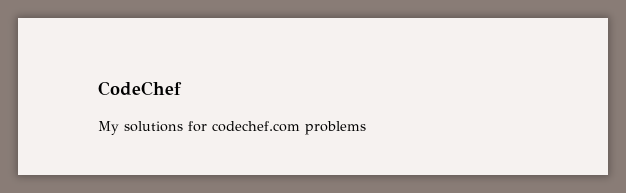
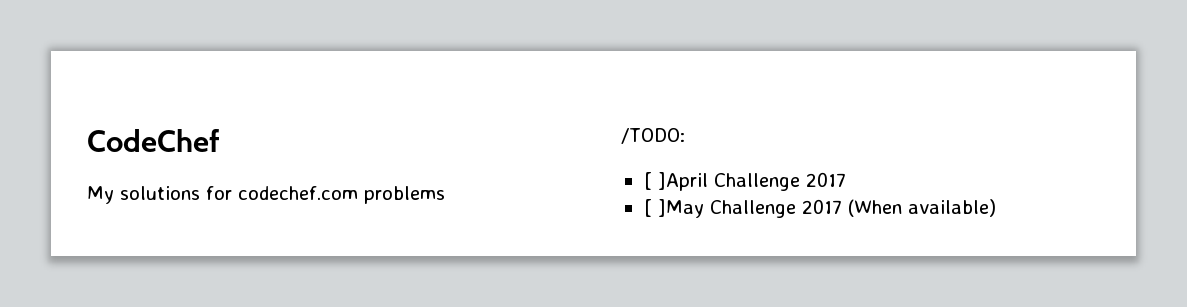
+ /TODO:
+ [ ]April Challenge 2017
+ [ ]May Challenge 2017 (When available)

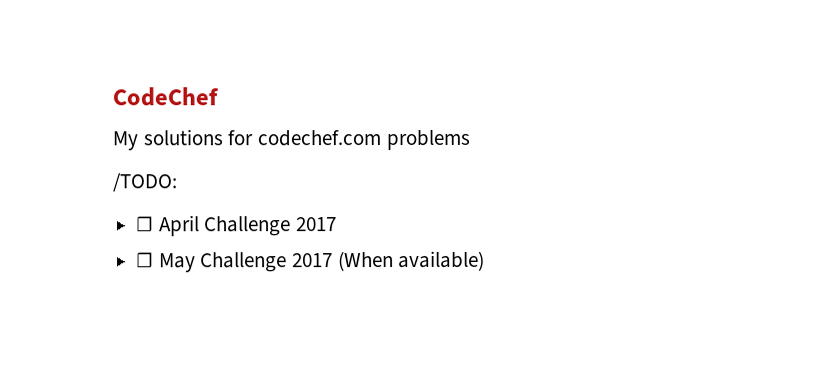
- [ ]April Challenge 2017
+ ☐ April Challenge 2017
- [ ]May Challenge 2017 (When available)
+ ☐ May Challenge 2017 (When available)

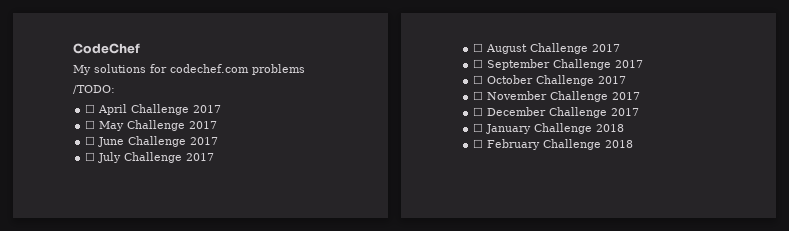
- ☐ May Challenge 2017 (When available)
+ ☐ May Challenge 2017
+ ☐ June Challenge 2017
+ ☐ July Challenge 2017
+ ☐ August Challenge 2017
+ ☐ September Challenge 2017
+ ☐ October Challenge 2017
+ ☐ November Challenge 2017
+ ☐ December Challenge 2017
+ ☐ January Challenge 2018
+ ☐ February Challenge 2018

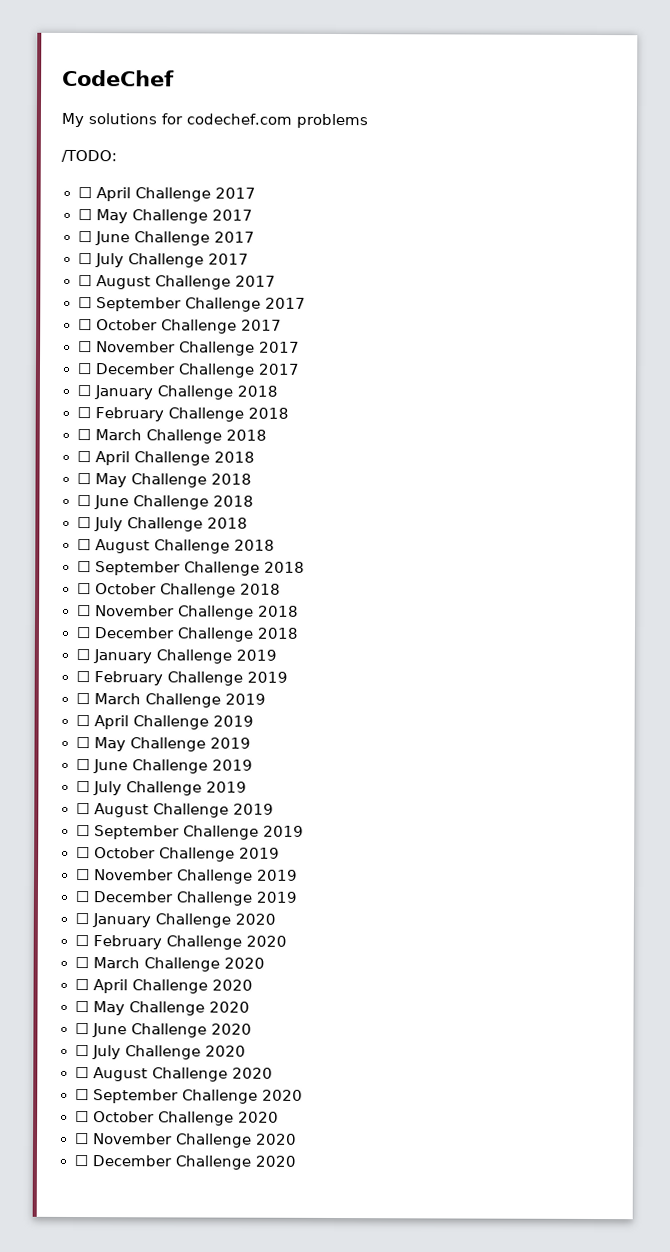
+ ☐ March Challenge 2018
+ ☐ April Challenge 2018
+ ☐ May Challenge 2018
+ ☐ June Challenge 2018
+ ☐ July Challenge 2018
+ ☐ August Challenge 2018
+ ☐ September Challenge 2018
+ ☐ October Challenge 2018
+ ☐ November Challenge 2018
+ ☐ December Challenge 2018
+ ☐ January Challenge 2019
+ ☐ February Challenge 2019
+ ☐ March Challenge 2019
+ ☐ April Challenge 2019
+ ☐ May Challenge 2019
+ ☐ June Challenge 2019
+ ☐ July Challenge 2019
+ ☐ August Challenge 2019
+ ☐ September Challenge 2019
+ ☐ October Challenge 2019
+ ☐ November Challenge 2019
+ ☐ December Challenge 2019
+ ☐ January Challenge 2020
+ ☐ February Challenge 2020
+ ☐ March Challenge 2020
+ ☐ April Challenge 2020
+ ☐ May Challenge 2020
+ ☐ June Challenge 2020
+ ☐ July Challenge 2020
+ ☐ August Challenge 2020
+ ☐ September Challenge 2020
+ ☐ October Challenge 2020
+ ☐ November Challenge 2020
+ ☐ December Challenge 2020

